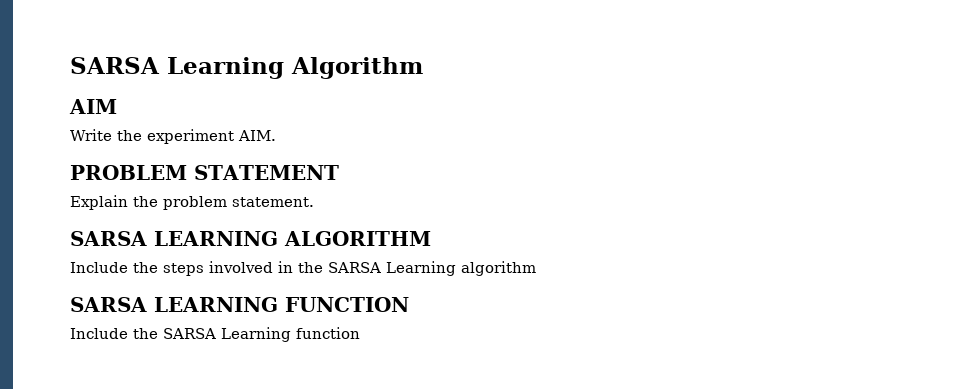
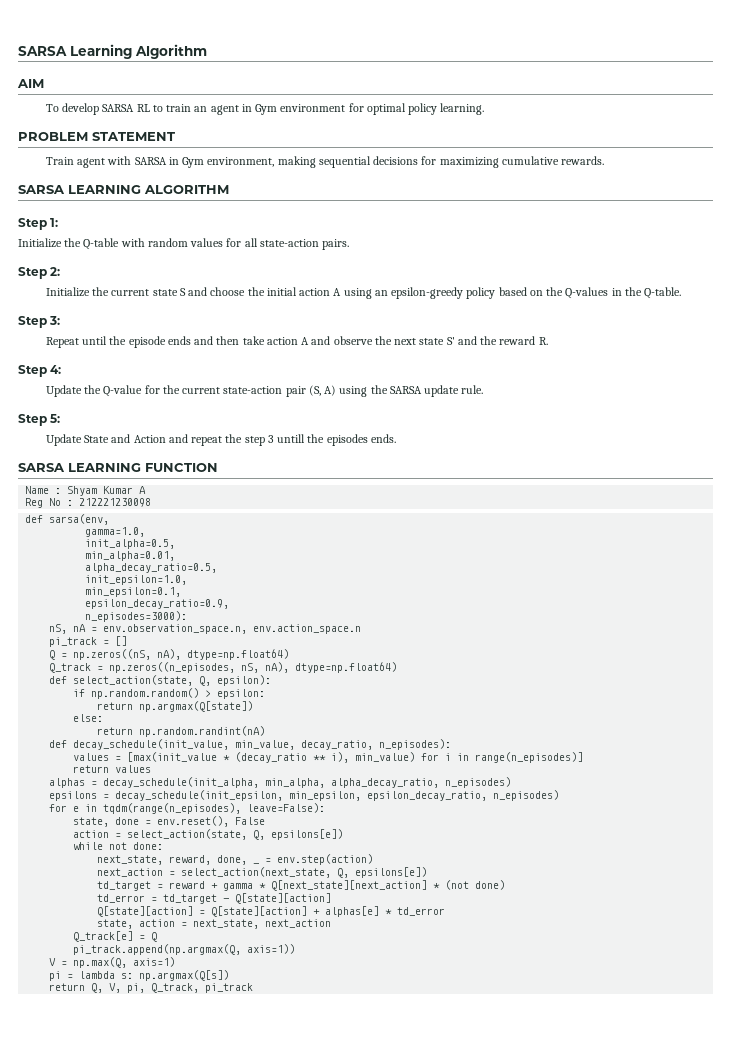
- Write the experiment AIM.
+ To develop SARSA RL to train an agent in Gym environment for optimal policy learning.
  PROBLEM STATEMENT
- Explain the problem statement.
+ Train agent with SARSA in Gym environment, making sequential decisions for maximizing cumulative rewards.
  SARSA LEARNING ALGORITHM
- Include the steps involved in the SARSA Learning algorithm
+ Step 1:
+ Initialize the Q-table with random values for all state-action pairs.
+ Step 2:
+ Initialize the current state S and choose the initial action A using an epsilon-greedy policy based on the Q-values in the Q-table.
+ Step 3:
+ Repeat until the episode ends and then take action A and observe the next state S' and the reward R.
+ Step 4:
+ Update the Q-value for the current state-action pair (S, A) using the SARSA update rule.
+ Step 5:
+ Update State and Action and repeat the step 3 untill the episodes ends.
  SARSA LEARNING FUNCTION
- Include the SARSA Learning function
+ Name : Shyam Kumar A
+ Reg No : 212221230098
+ def sarsa(env,
+ gamma=1.0,
+ init_alpha=0.5,
+ min_alpha=0.01,
+ alpha_decay_ratio=0.5,
+ init_epsilon=1.0,
+ min_epsilon=0.1,
+ epsilon_decay_ratio=0.9,
+ n_episodes=3000):
+ nS, nA = env.observation_space.n, env.action_space.n
+ pi_track = []
+ Q = np.zeros((nS, nA), dtype=np.float64)
+ Q_track = np.zeros((n_episodes, nS, nA), dtype=np.float64)
+ def select_action(state, Q, epsilon):
+ if np.random.random() > epsilon:
+ return np.argmax(Q[state])
+ else:
+ return np.random.randint(nA)
+ def decay_schedule(init_value, min_value, decay_ratio, n_episodes):
+ values = [max(init_value * (decay_ratio ** i), min_value) for i in range(n_episodes)]
+ return values
+ alphas = decay_schedule(init_alpha, min_alpha, alpha_decay_ratio, n_episodes)
+ epsilons = decay_schedule(init_epsilon, min_epsilon, epsilon_decay_ratio, n_episodes)
+ for e in tqdm(range(n_episodes), leave=False):
+ state, done = env.reset(), False
+ action = select_action(state, Q, epsilons[e])
+ while not done:
+ next_state, reward, done, _ = env.step(action)
+ next_action = select_action(next_state, Q, epsilons[e])
+ td_target = reward + gamma * Q[next_state][next_action] * (not done)
+ td_error = td_target - Q[state][action]
+ Q[state][action] = Q[state][action] + alphas[e] * td_error
+ state, action = next_state, next_action
+ Q_track[e] = Q
+ pi_track.append(np.argmax(Q, axis=1))
+ V = np.max(Q, axis=1)
+ pi = lambda s: np.argmax(Q[s])
+ return Q, V, pi, Q_track, pi_track

